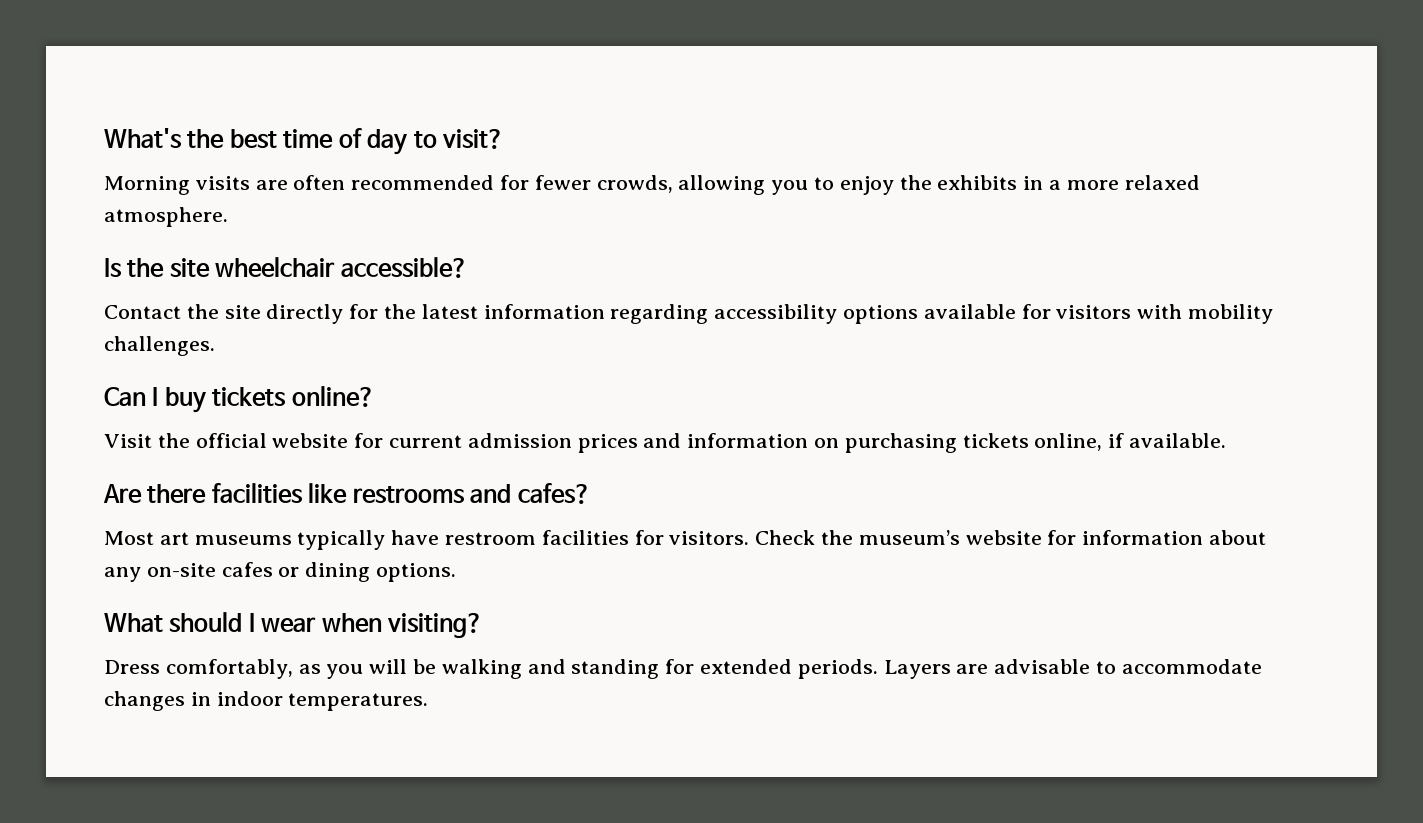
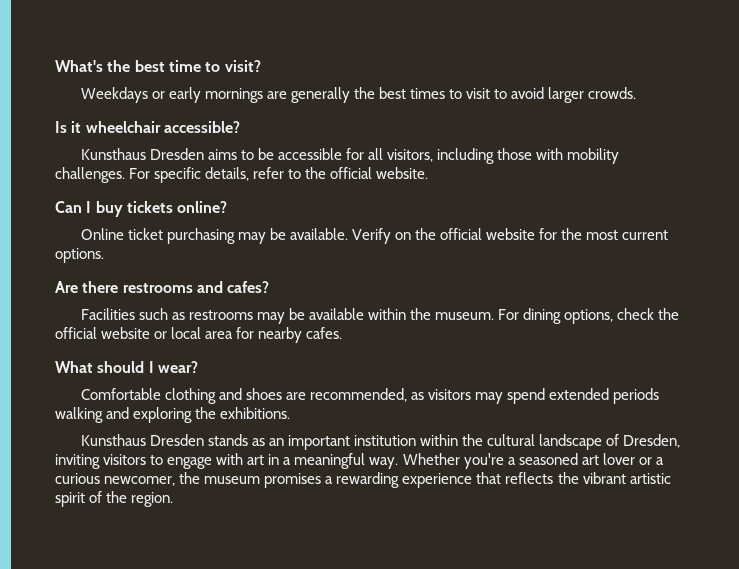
- What's the best time of day to visit?
+ What's the best time to visit?
- Morning visits are often recommended for fewer crowds, allowing you to enjoy the exhibits in a more relaxed atmosphere.
+ Weekdays or early mornings are generally the best times to visit to avoid larger crowds.
- Is the site wheelchair accessible?
+ Is it wheelchair accessible?
- Contact the site directly for the latest information regarding accessibility options available for visitors with mobility challenges.
+ Kunsthaus Dresden aims to be accessible for all visitors, including those with mobility challenges. For specific details, refer to the official website.
- Visit the official website for current admission prices and information on purchasing tickets online, if available.
+ Online ticket purchasing may be available. Verify on the official website for the most current options.
- Are there facilities like restrooms and cafes?
+ Are there restrooms and cafes?
- Most art museums typically have restroom facilities for visitors. Check the museum’s website for information about any on-site cafes or dining options.
- What should I wear when visiting?
- Dress comfortably, as you will be walking and standing for extended periods. Layers are advisable to accommodate changes in indoor temperatures.
+ Facilities such as restrooms may be available within the museum. For dining options, check the official website or local area for nearby cafes.
+ What should I wear?
+ Comfortable clothing and shoes are recommended, as visitors may spend extended periods walking and exploring the exhibitions.
+ Kunsthaus Dresden stands as an important institution within the cultural landscape of Dresden, inviting visitors to engage with art in a meaningful way. Whether you're a seasoned art lover or a curious newcomer, the museum promises a rewarding experience that reflects the vibrant artistic spirit of the region.

